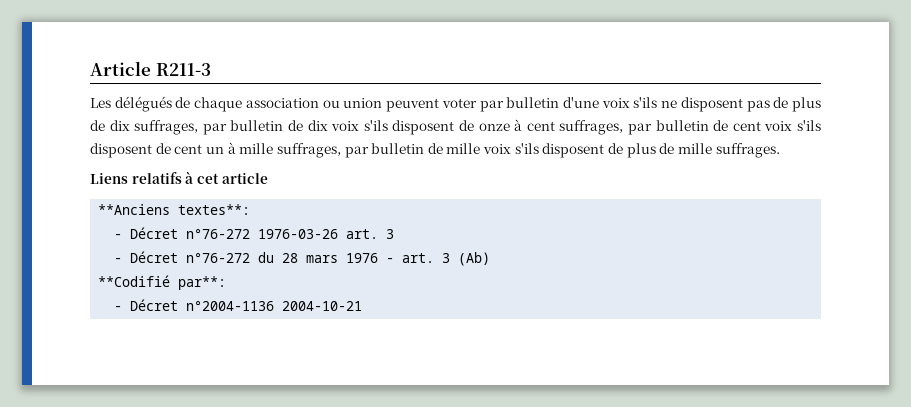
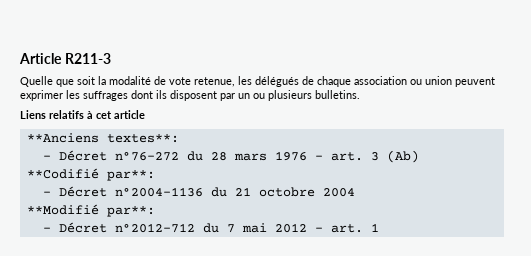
- Les délégués de chaque association ou union peuvent voter par bulletin d'une voix s'ils ne disposent pas de plus de dix suffrages, par bulletin de dix voix s'ils disposent de onze à cent suffrages, par bulletin de cent voix s'ils disposent de cent un à mille suffrages, par bulletin de mille voix s'ils disposent de plus de mille suffrages.
+ Quelle que soit la modalité de vote retenue, les délégués de chaque association ou union peuvent exprimer les suffrages dont ils disposent par un ou plusieurs bulletins.
- - Décret n°76-272 1976-03-26 art. 3
- - Décret n°2004-1136 2004-10-21
+ - Décret n°2004-1136 du 21 octobre 2004
+ **Modifié par**:
+ - Décret n°2012-712 du 7 mai 2012 - art. 1

